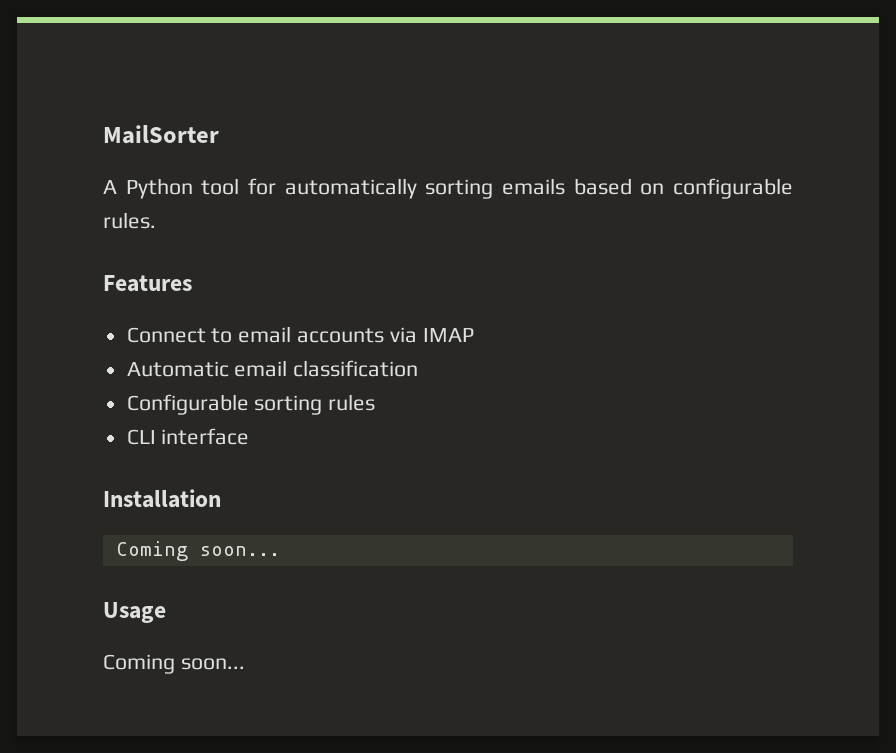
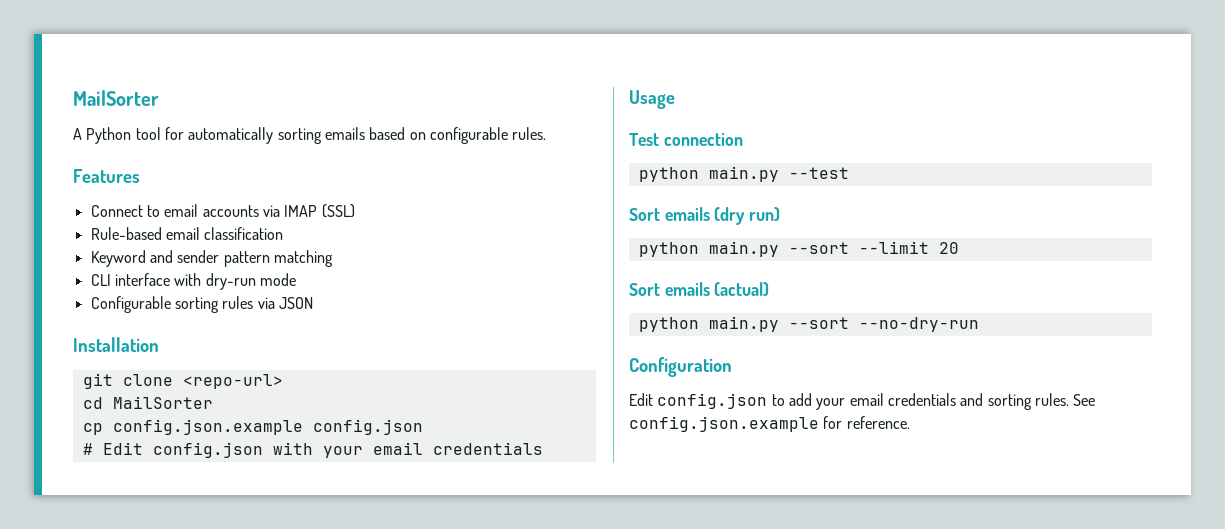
- Connect to email accounts via IMAP
- Automatic email classification
+ Connect to email accounts via IMAP (SSL)
+ Rule-based email classification
+ Keyword and sender pattern matching
+ CLI interface with dry-run mode
- Configurable sorting rules
- CLI interface
+ Configurable sorting rules via JSON
  Installation
- Coming soon...
+ git clone <repo-url>
+ cd MailSorter
+ cp config.json.example config.json
+ # Edit config.json with your email credentials
  Usage
- Coming soon...
+ Test connection
+ python main.py --test
+ Sort emails (dry run)
+ python main.py --sort --limit 20
+ Sort emails (actual)
+ python main.py --sort --no-dry-run
+ Configuration
+ Edit config.json to add your email credentials and sorting rules. See config.json.example for reference.

